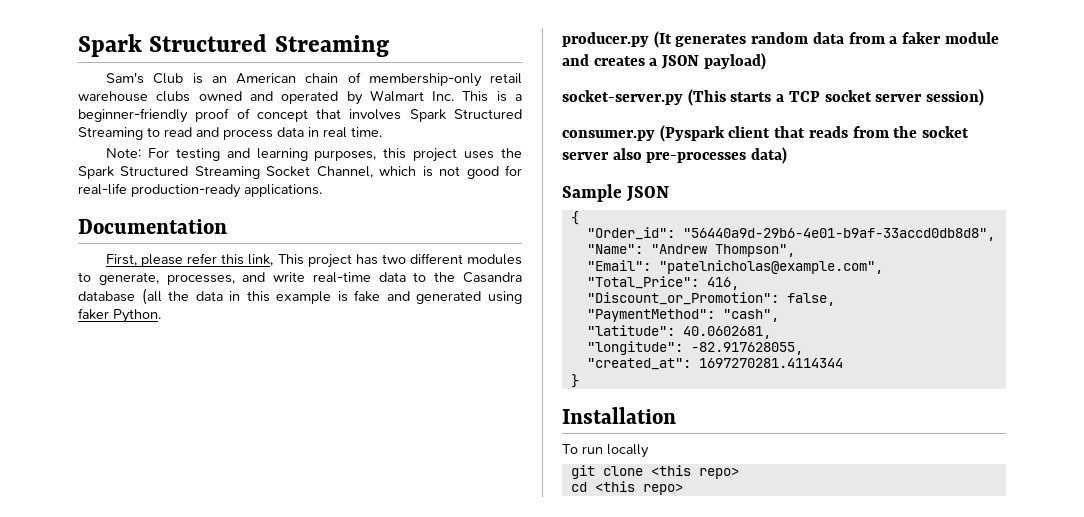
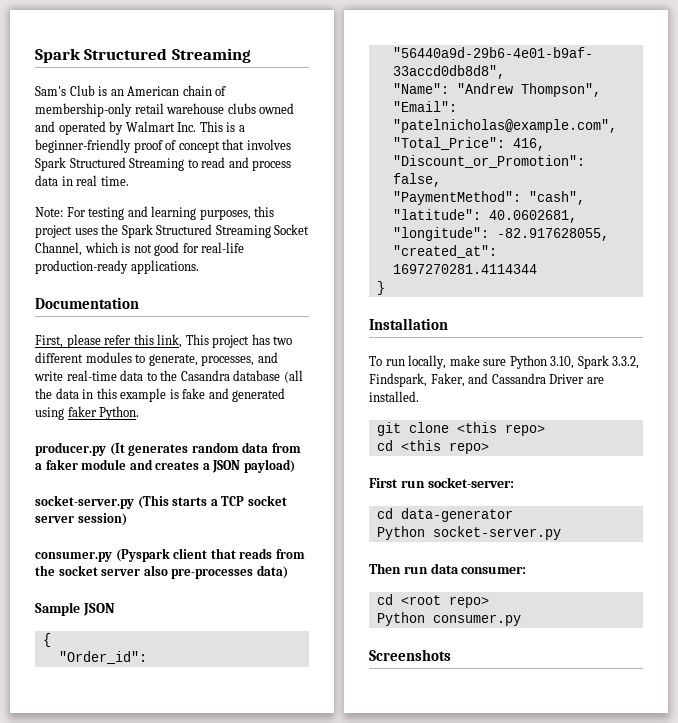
- To run locally
+ To run locally, make sure Python 3.10, Spark 3.3.2, Findspark, Faker, and Cassandra Driver are installed.
+ First run socket-server:
+ cd data-generator
+ Python socket-server.py
+ Then run data consumer:
+ cd <root repo>
+ Python consumer.py
+ Screenshots

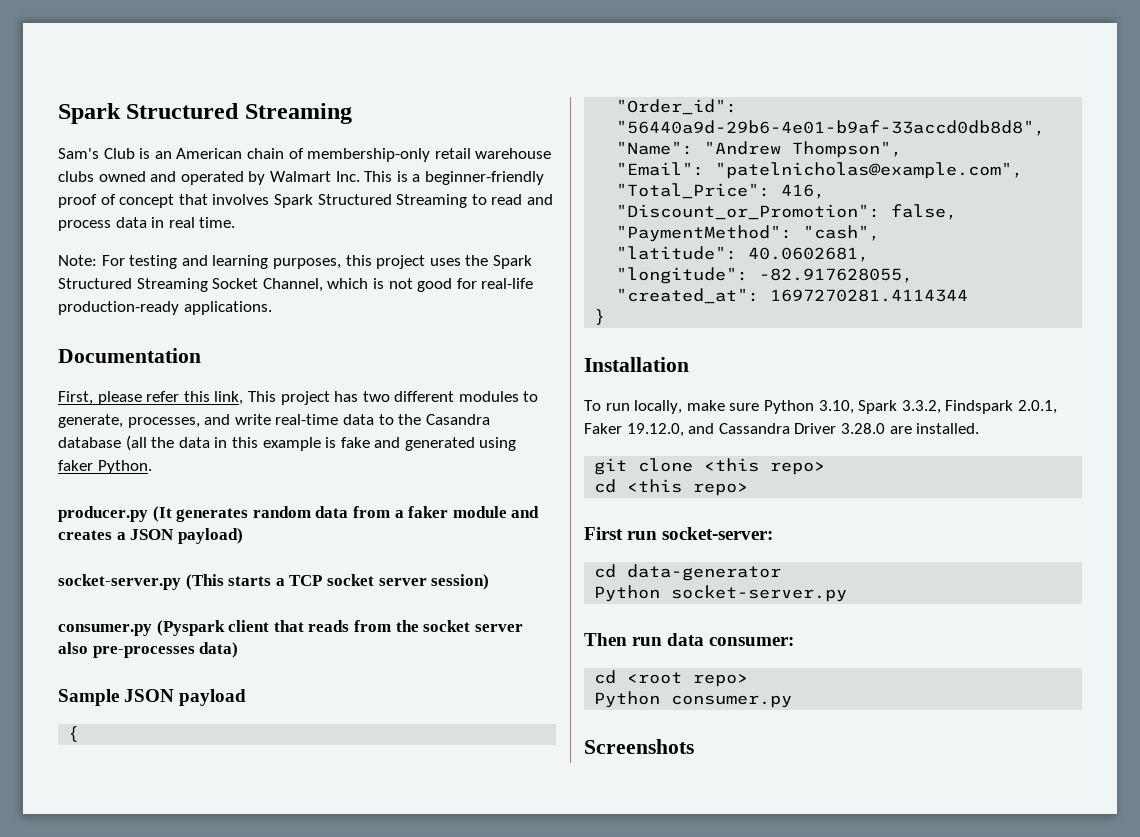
- Sample JSON
+ Sample JSON payload
- To run locally, make sure Python 3.10, Spark 3.3.2, Findspark, Faker, and Cassandra Driver are installed.
+ To run locally, make sure Python 3.10, Spark 3.3.2, Findspark 2.0.1, Faker 19.12.0, and Cassandra Driver 3.28.0 are installed.

